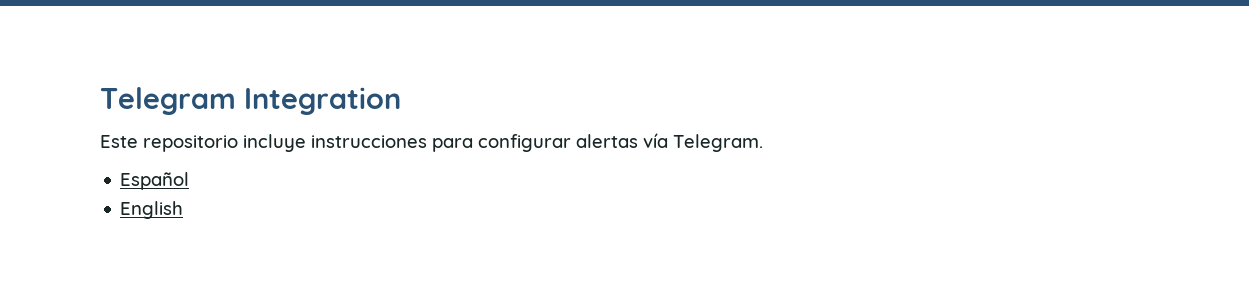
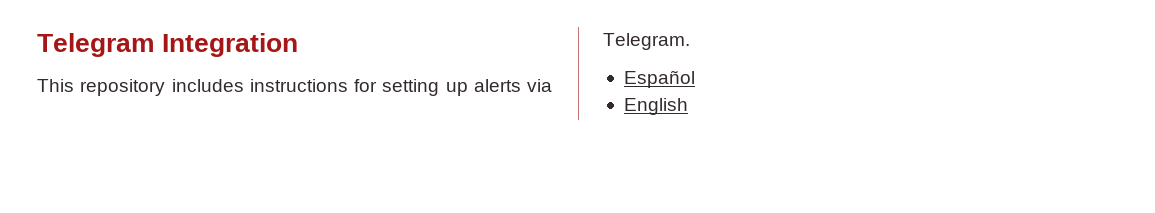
- Este repositorio incluye instrucciones para configurar alertas vía Telegram.
+ This repository includes instructions for setting up alerts via Telegram.

